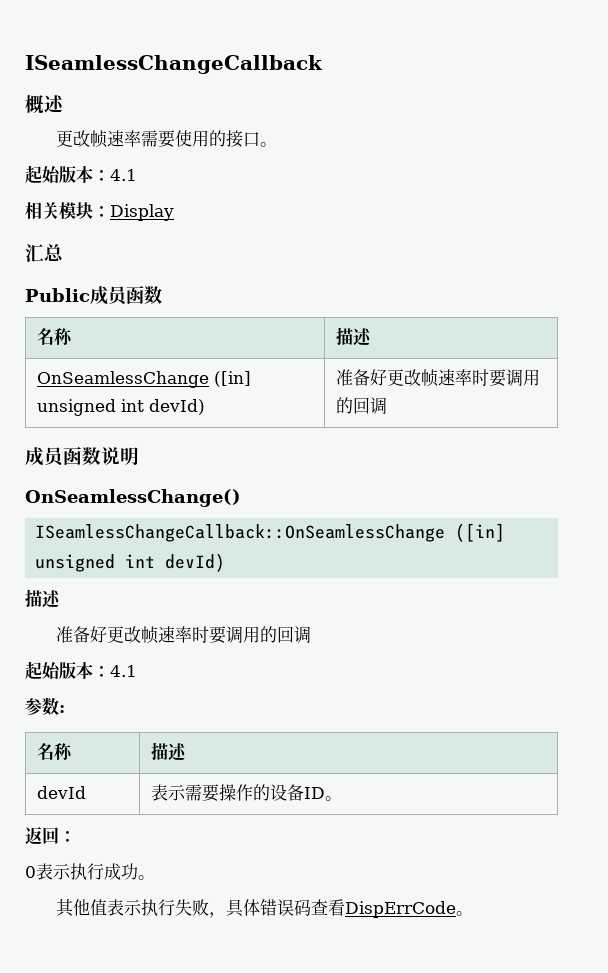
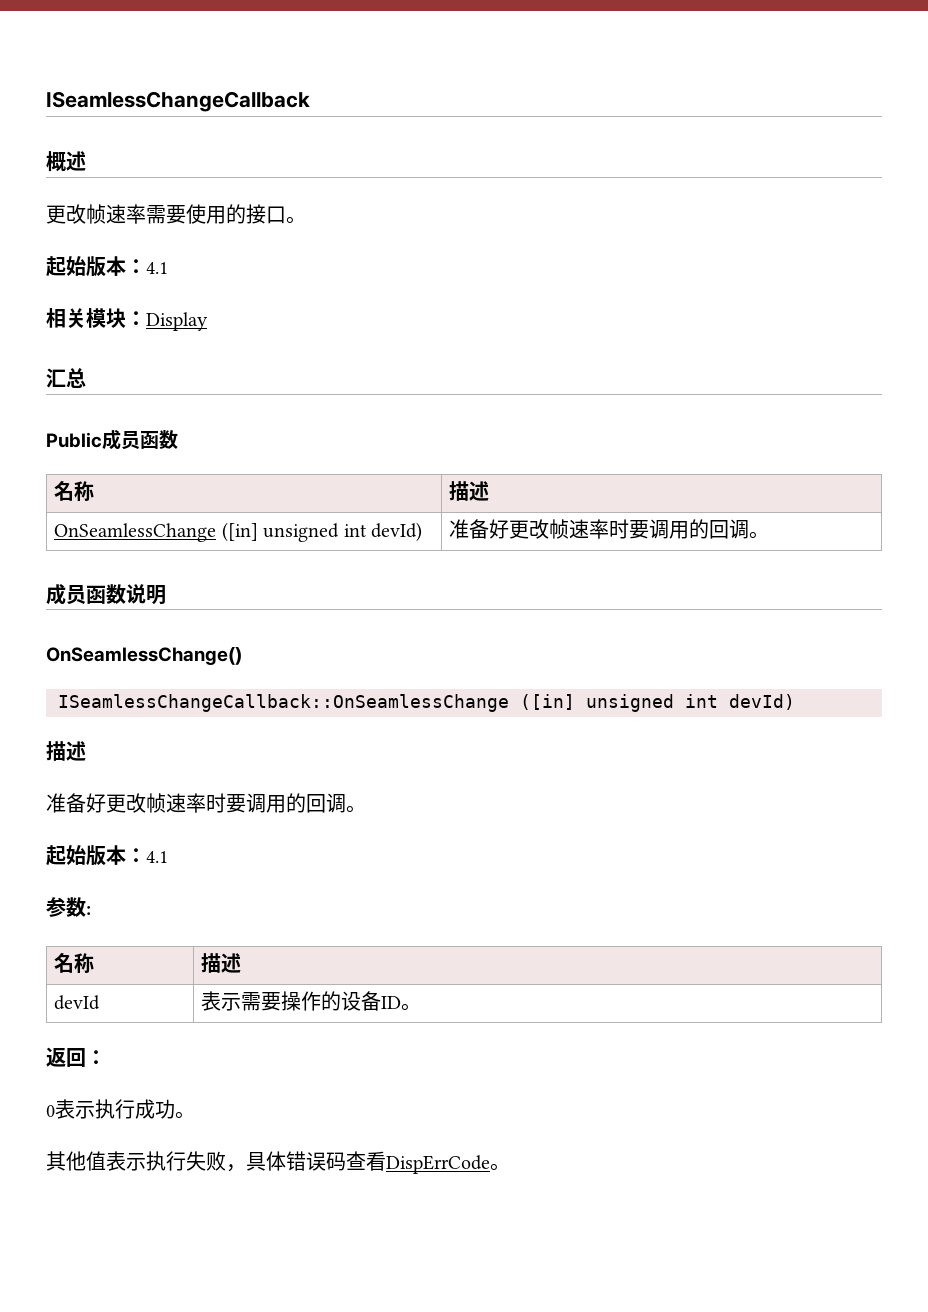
- OnSeamlessChange ([in] unsigned int devId) | 准备好更改帧速率时要调用的回调
+ OnSeamlessChange ([in] unsigned int devId) | 准备好更改帧速率时要调用的回调。
  ISeamlessChangeCallback::OnSeamlessChange ([in] unsigned int devId)
  描述
- 准备好更改帧速率时要调用的回调
+ 准备好更改帧速率时要调用的回调。

